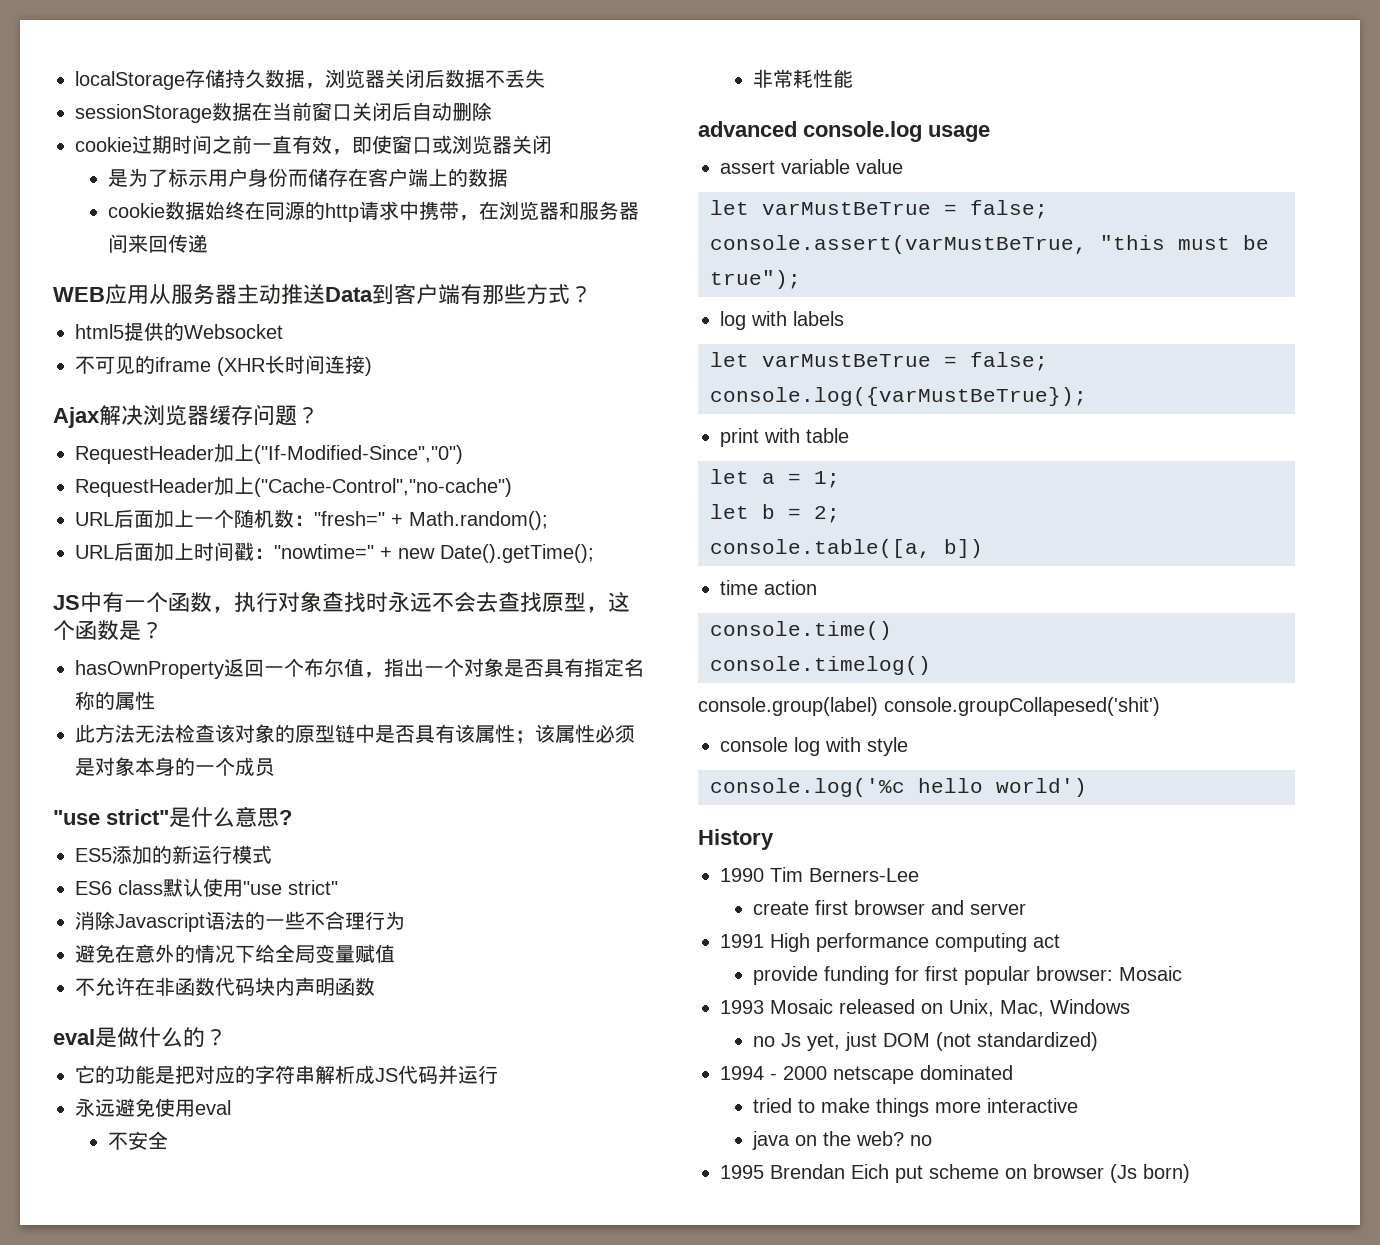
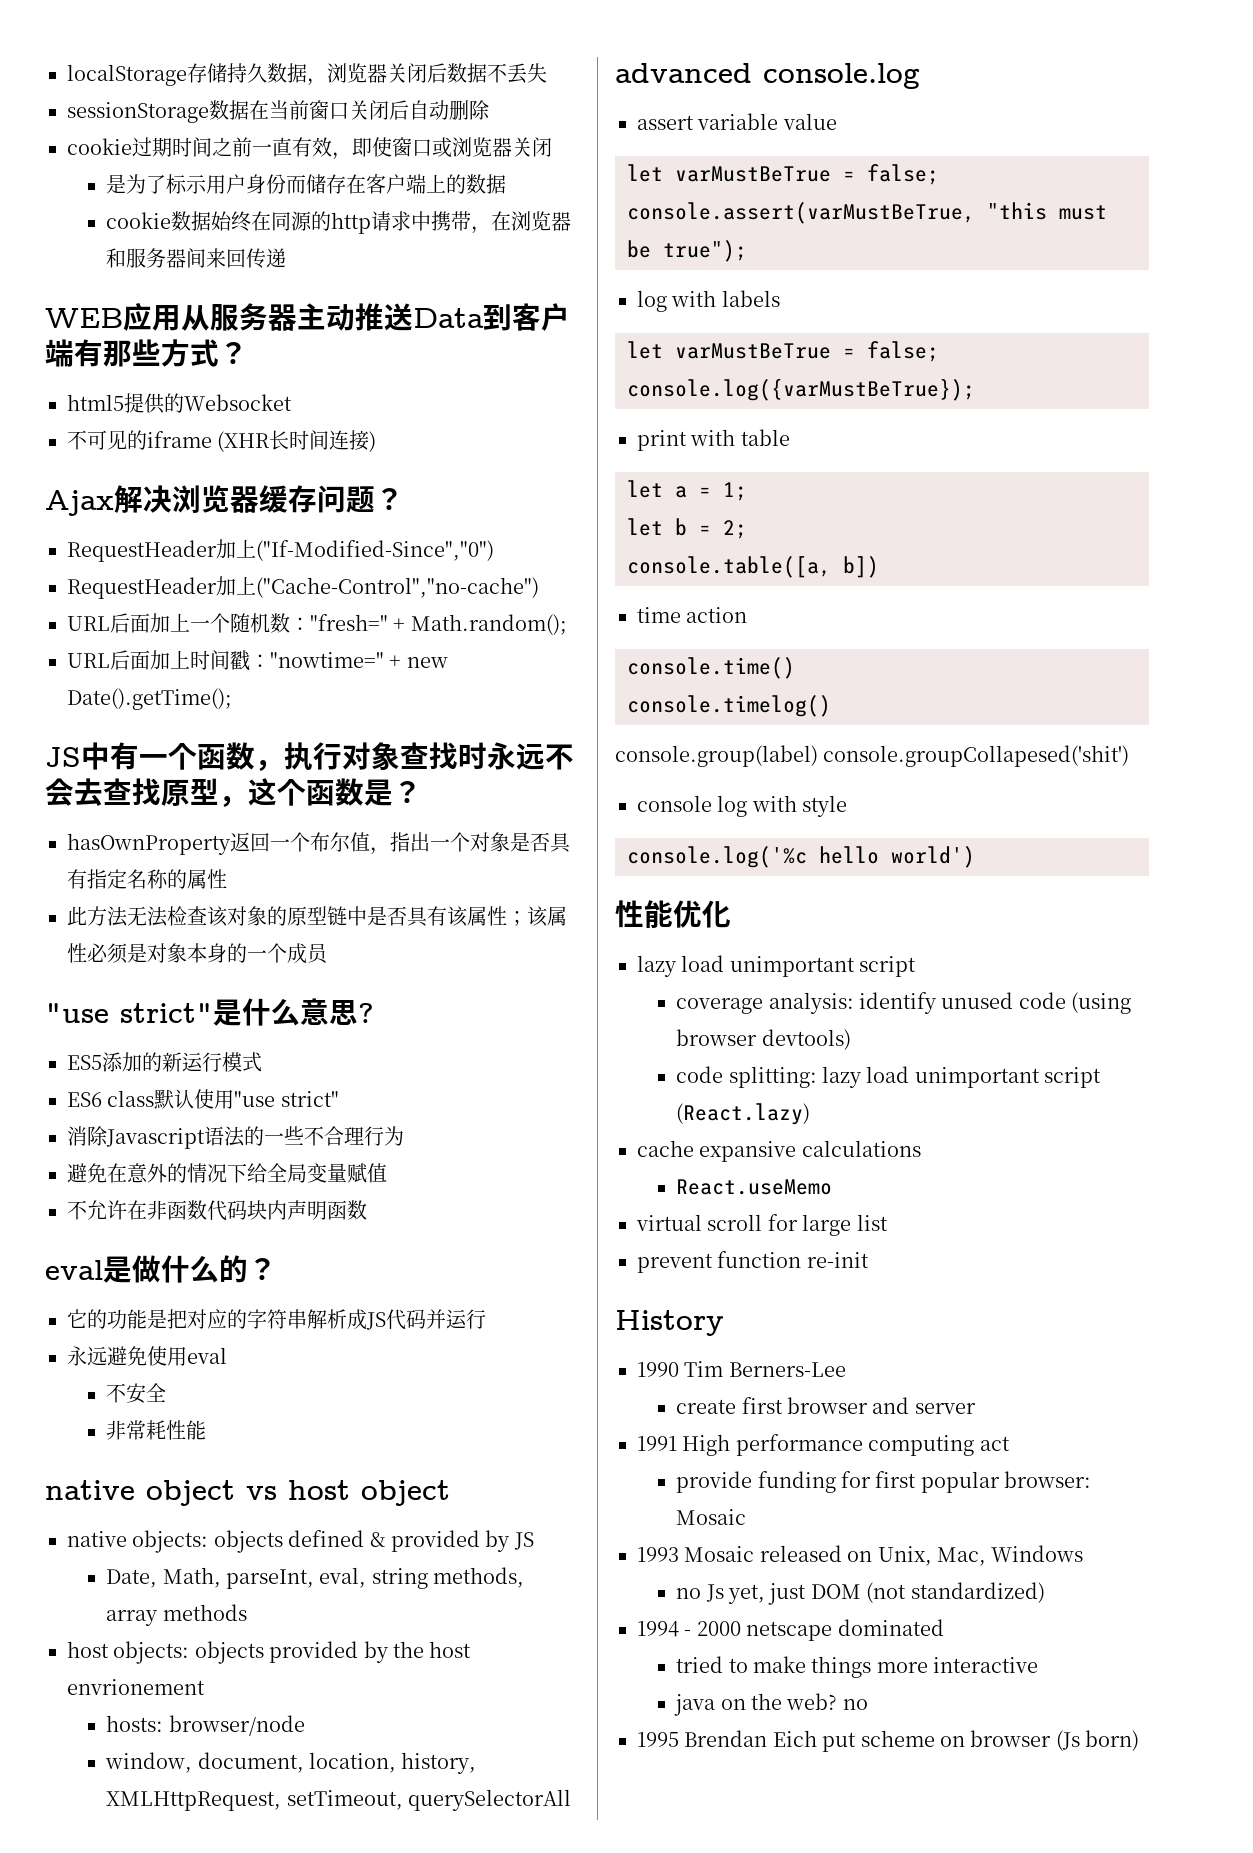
+ native object vs host object
+ native objects: objects defined & provided by JS
+ Date, Math, parseInt, eval, string methods, array methods
+ host objects: objects provided by the host envrionement
+ hosts: browser/node
+ window, document, location, history, XMLHttpRequest, setTimeout, querySelectorAll
- advanced console.log usage
+ advanced console.log
+ 性能优化
+ lazy load unimportant script
+ coverage analysis: identify unused code (using browser devtools)
+ code splitting: lazy load unimportant script (React.lazy)
+ cache expansive calculations
+ React.useMemo
+ virtual scroll for large list
+ prevent function re-init

